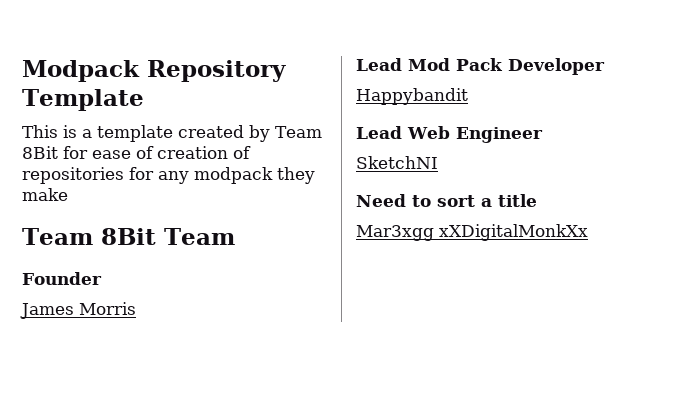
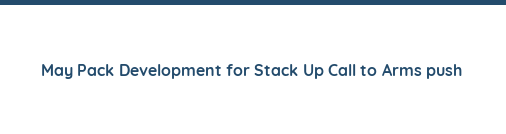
- Modpack Repository Template
- This is a template created by Team 8Bit for ease of creation of repositories for any modpack they make
- Team 8Bit Team
- Founder
- James Morris
- Lead Mod Pack Developer
- Happybandit
- Lead Web Engineer
- SketchNI
- Need to sort a title
- Mar3xgg xXDigitalMonkXx
+ May Pack Development for Stack Up Call to Arms push

